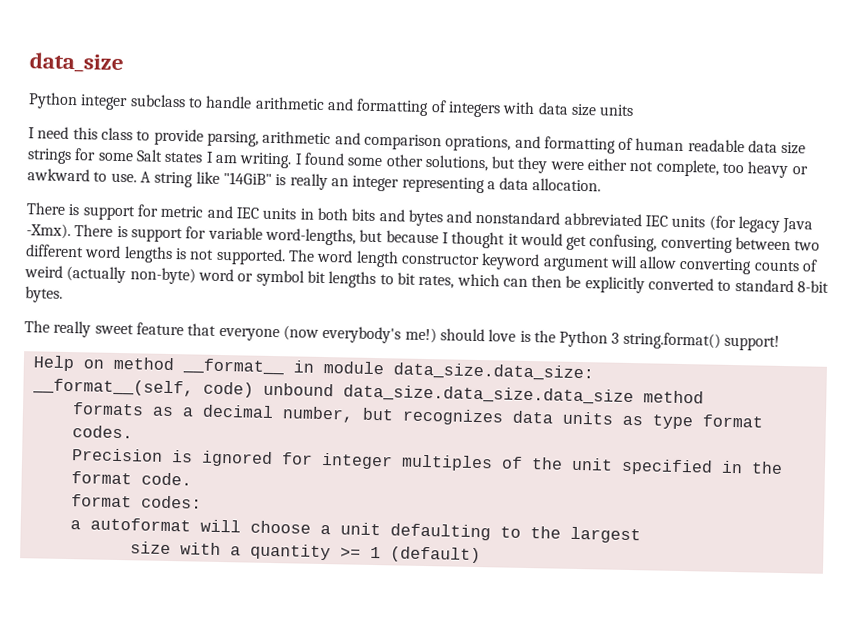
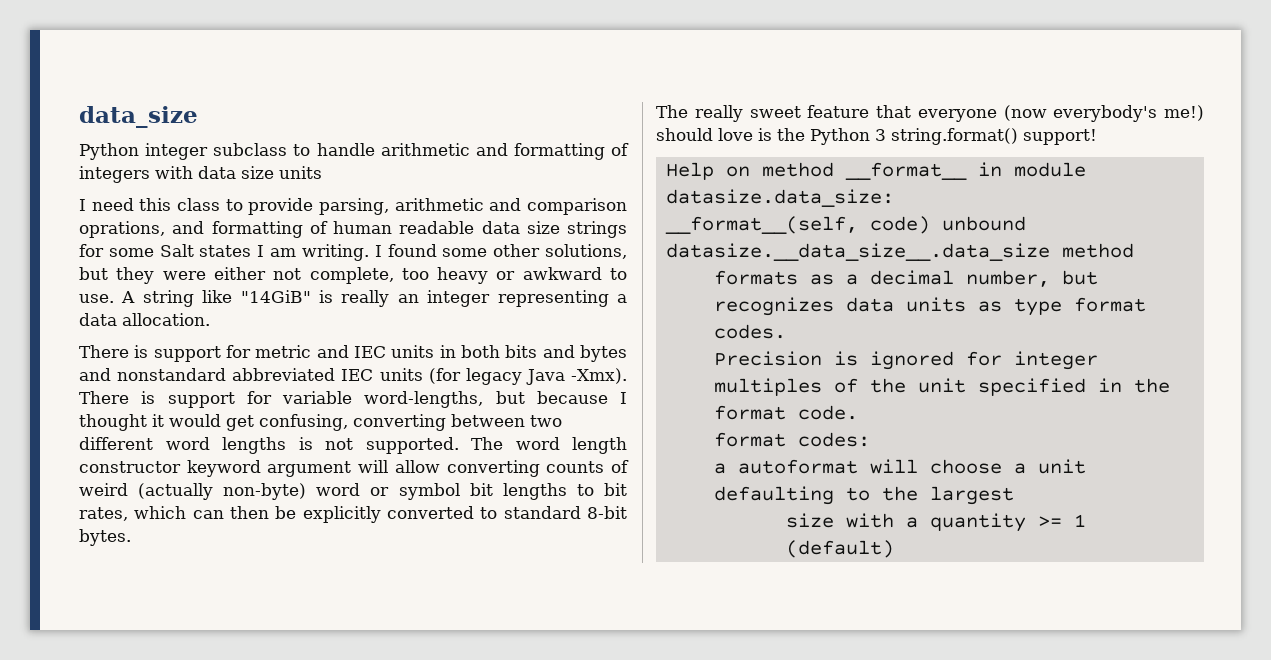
- Help on method __format__ in module data_size.data_size:
+ Help on method __format__ in module datasize.data_size:
- __format__(self, code) unbound data_size.data_size.data_size method
+ __format__(self, code) unbound datasize.__data_size__.data_size method

